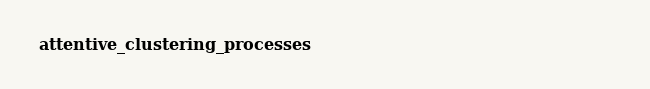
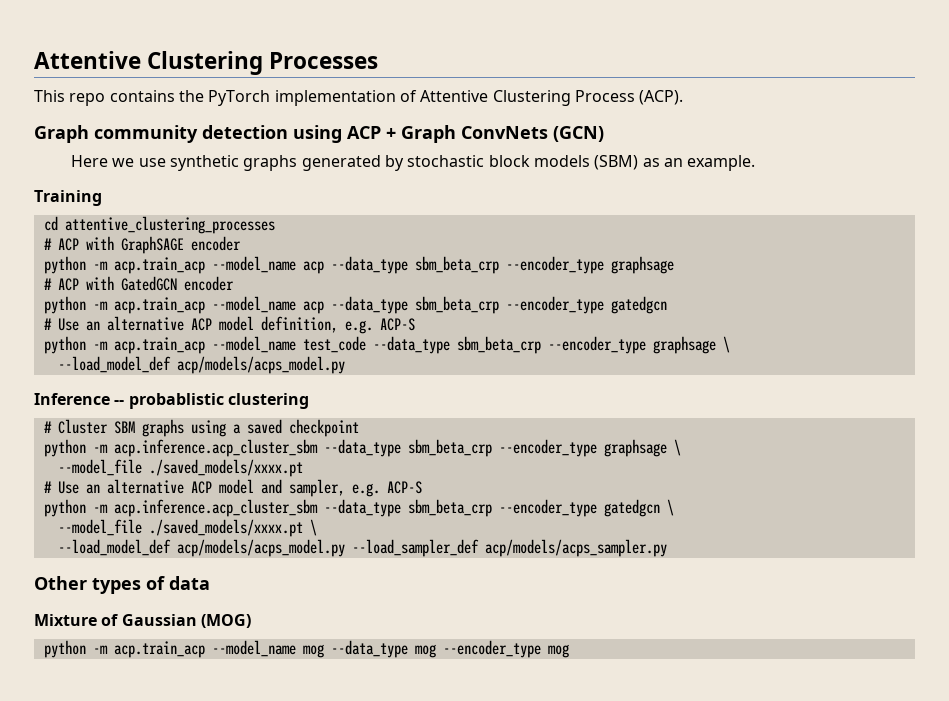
- attentive_clustering_processes
+ Attentive Clustering Processes
+ This repo contains the PyTorch implementation of Attentive Clustering Process (ACP).
+ Graph community detection using ACP + Graph ConvNets (GCN)
+ Here we use synthetic graphs generated by stochastic block models (SBM) as an example.
+ Training
+ cd attentive_clustering_processes
+ # ACP with GraphSAGE encoder
+ python -m acp.train_acp --model_name acp --data_type sbm_beta_crp --encoder_type graphsage
+ # ACP with GatedGCN encoder
+ python -m acp.train_acp --model_name acp --data_type sbm_beta_crp --encoder_type gatedgcn
+ # Use an alternative ACP model definition, e.g. ACP-S
+ python -m acp.train_acp --model_name test_code --data_type sbm_beta_crp --encoder_type graphsage \
+ --load_model_def acp/models/acps_model.py
+ Inference -- probablistic clustering
+ # Cluster SBM graphs using a saved checkpoint
+ python -m acp.inference.acp_cluster_sbm --data_type sbm_beta_crp --encoder_type graphsage \
+ --model_file ./saved_models/xxxx.pt
+ # Use an alternative ACP model and sampler, e.g. ACP-S
+ python -m acp.inference.acp_cluster_sbm --data_type sbm_beta_crp --encoder_type gatedgcn \
+ --model_file ./saved_models/xxxx.pt \
+ --load_model_def acp/models/acps_model.py --load_sampler_def acp/models/acps_sampler.py
+ Other types of data
+ Mixture of Gaussian (MOG)
+ python -m acp.train_acp --model_name mog --data_type mog --encoder_type mog

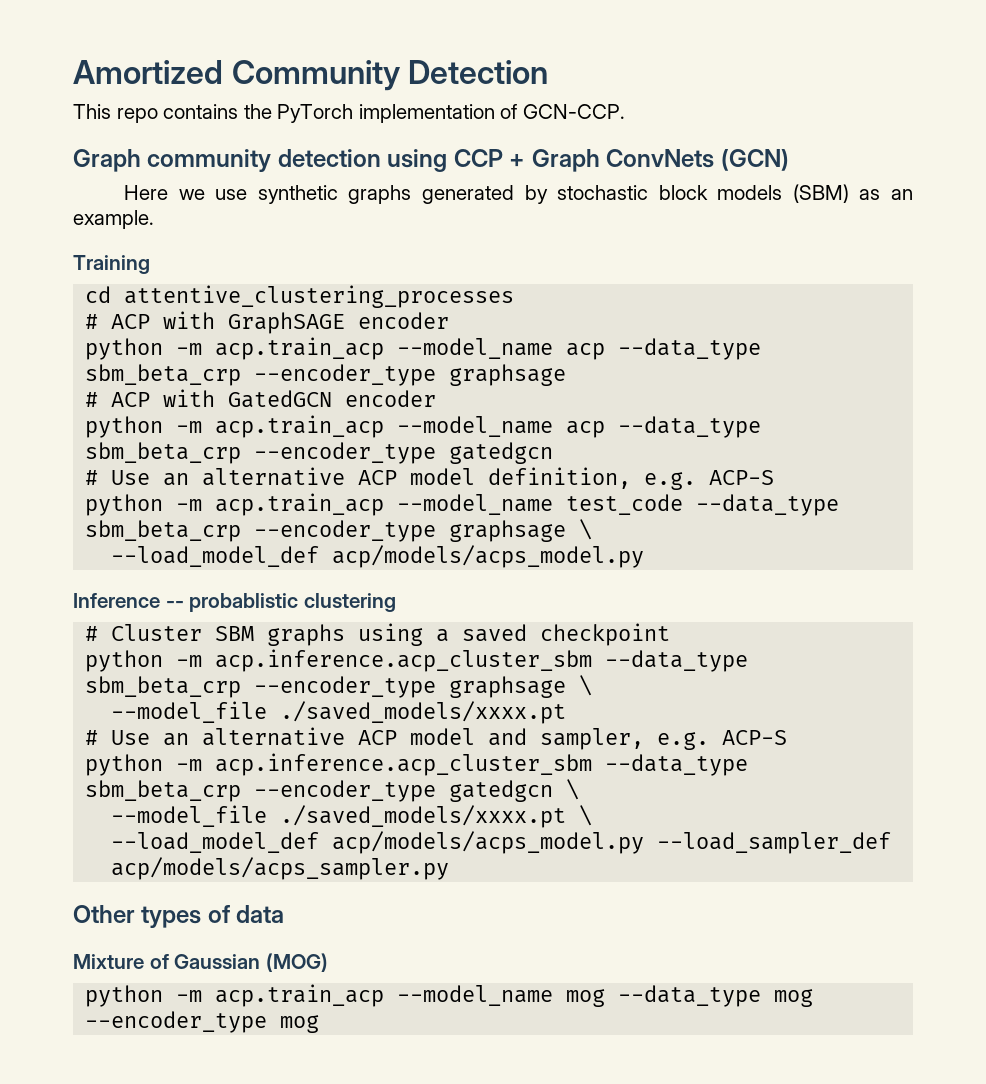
- Attentive Clustering Processes
+ Amortized Community Detection
- This repo contains the PyTorch implementation of Attentive Clustering Process (ACP).
+ This repo contains the PyTorch implementation of GCN-CCP.
- Graph community detection using ACP + Graph ConvNets (GCN)
+ Graph community detection using CCP + Graph ConvNets (GCN)

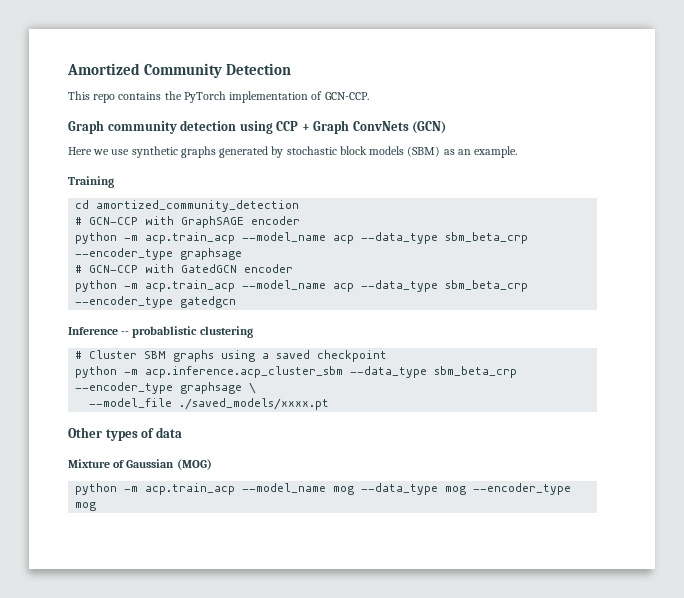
- cd attentive_clustering_processes
- # ACP with GraphSAGE encoder
+ cd amortized_community_detection
+ # GCN-CCP with GraphSAGE encoder
- # ACP with GatedGCN encoder
+ # GCN-CCP with GatedGCN encoder
- # Use an alternative ACP model definition, e.g. ACP-S
- python -m acp.train_acp --model_name test_code --data_type sbm_beta_crp --encoder_type graphsage \
- --load_model_def acp/models/acps_model.py
- # Use an alternative ACP model and sampler, e.g. ACP-S
- python -m acp.inference.acp_cluster_sbm --data_type sbm_beta_crp --encoder_type gatedgcn \
- --model_file ./saved_models/xxxx.pt \
- --load_model_def acp/models/acps_model.py --load_sampler_def acp/models/acps_sampler.py

